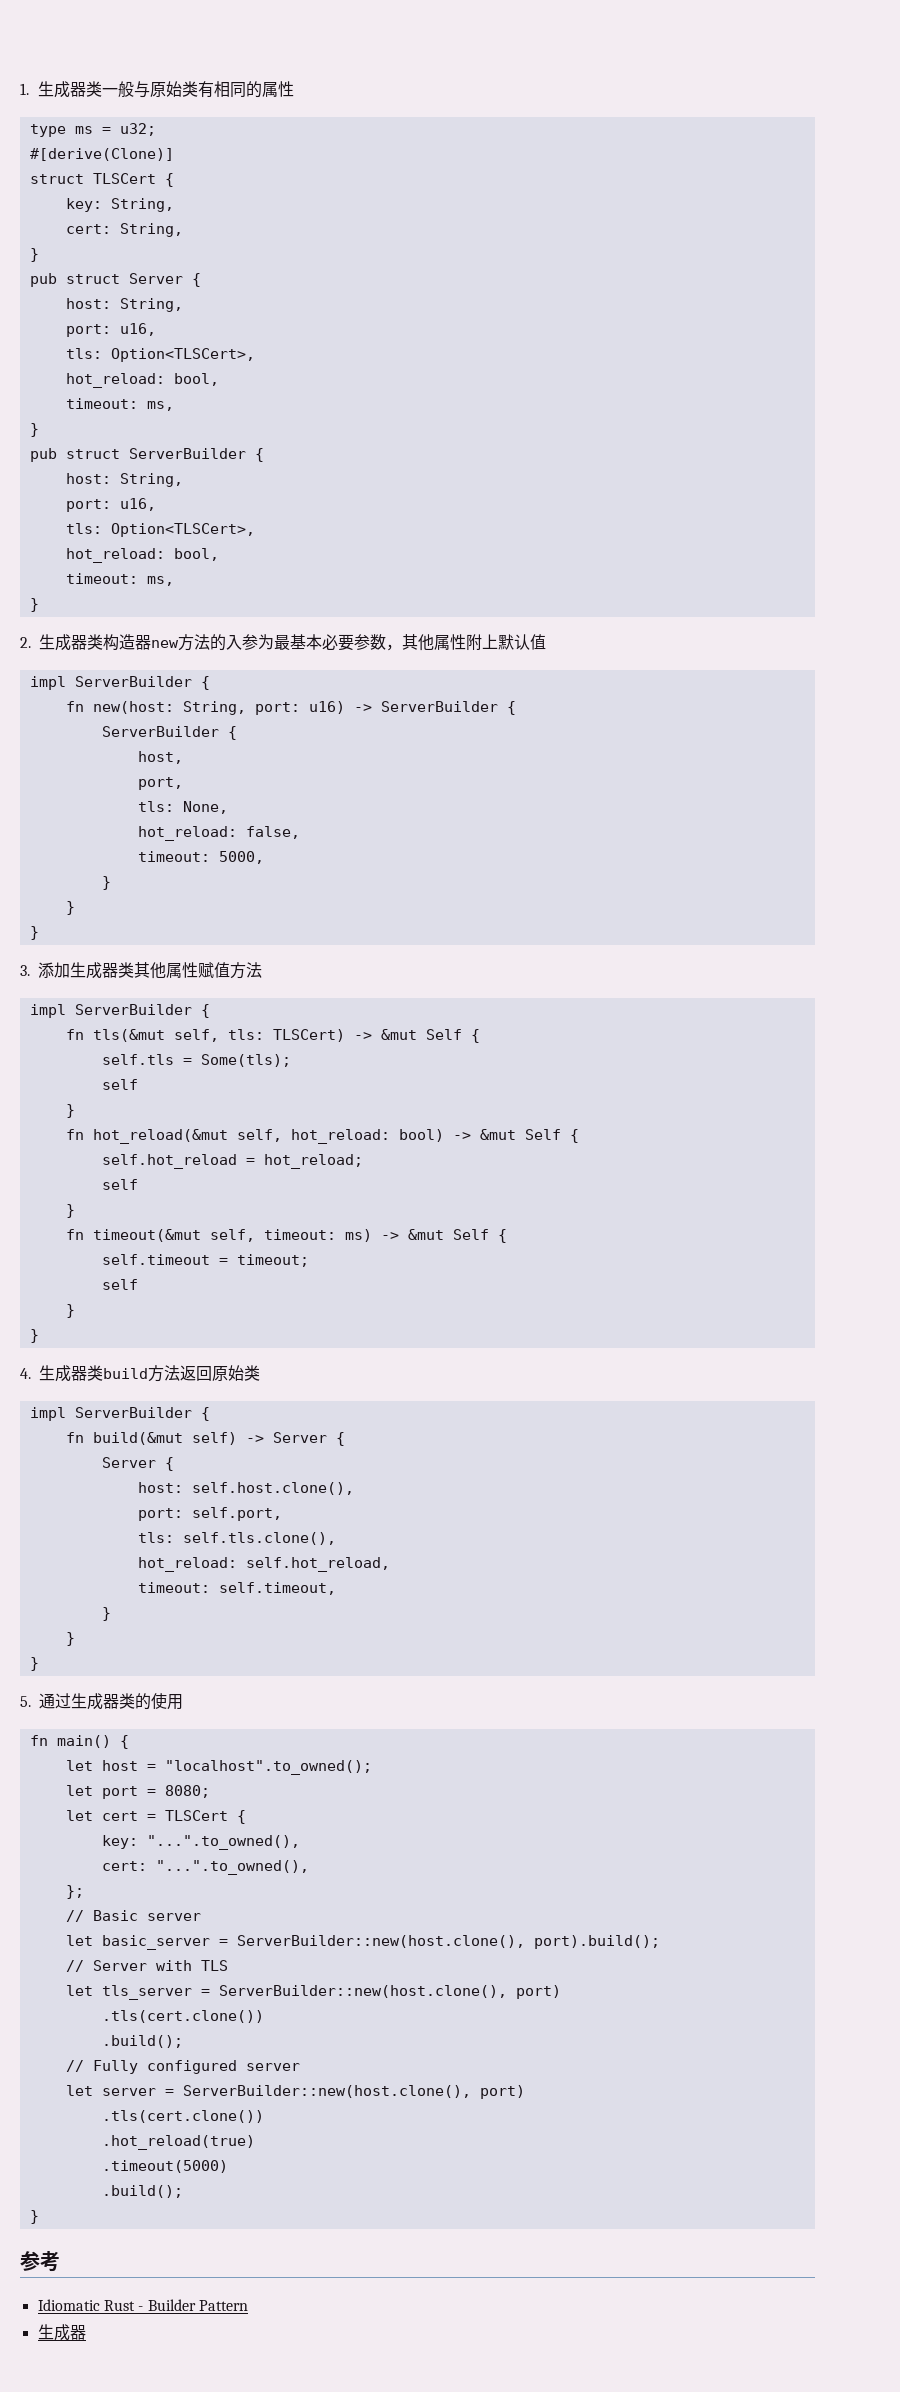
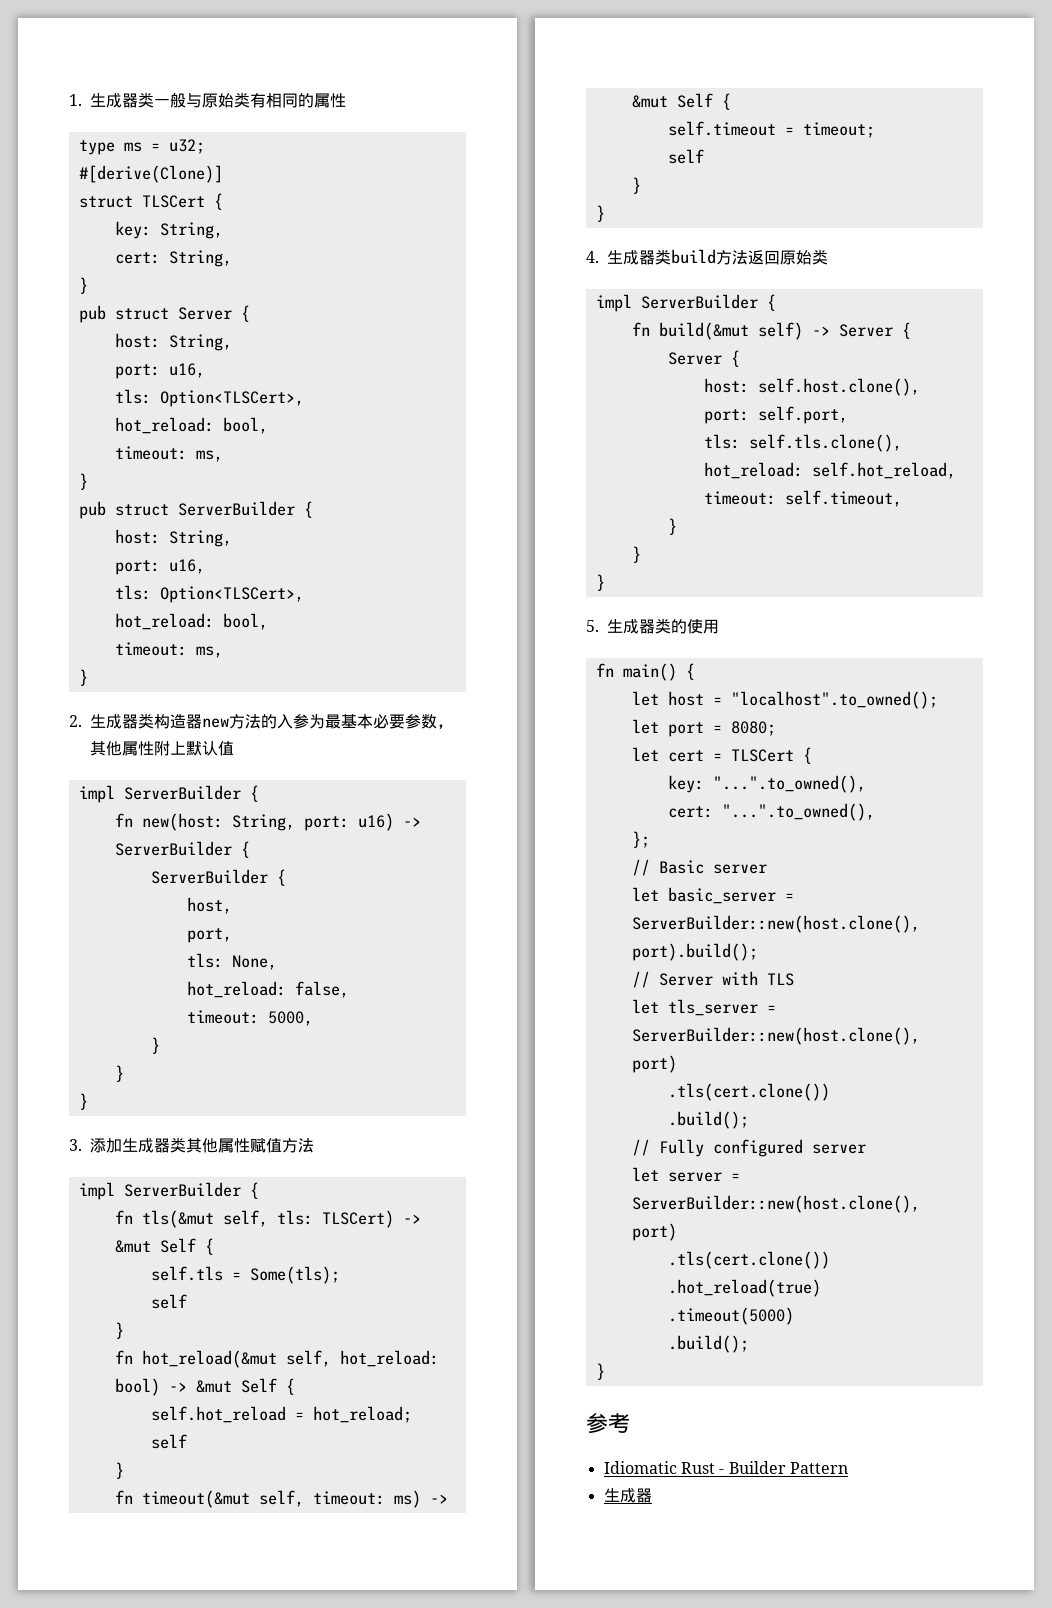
- 5.通过生成器类的使用
+ 5.生成器类的使用

